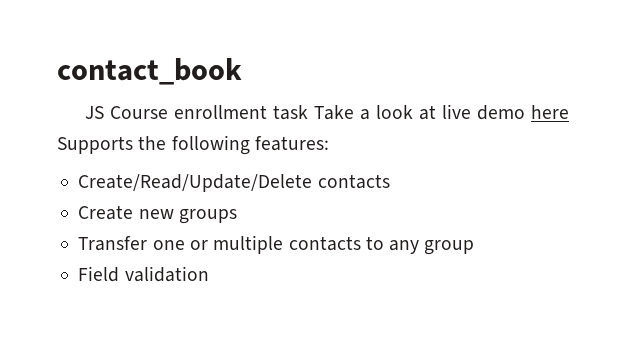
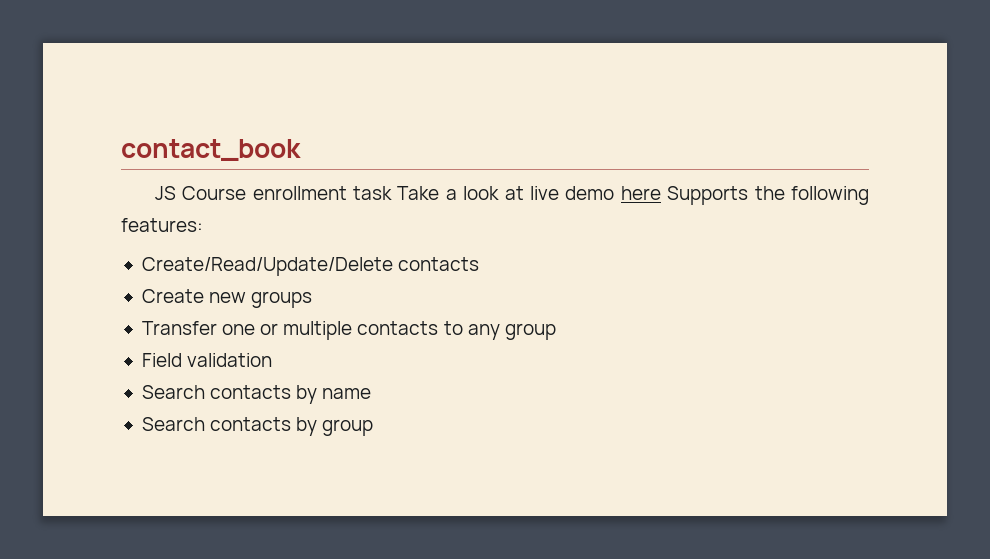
+ Search contacts by name
+ Search contacts by group

